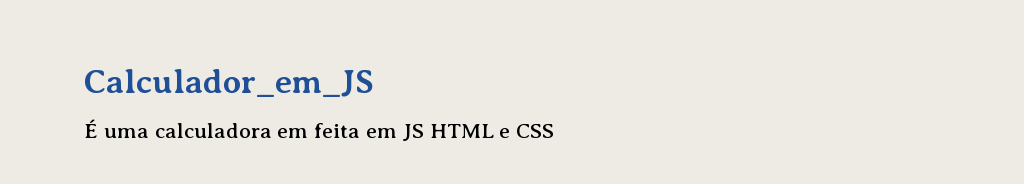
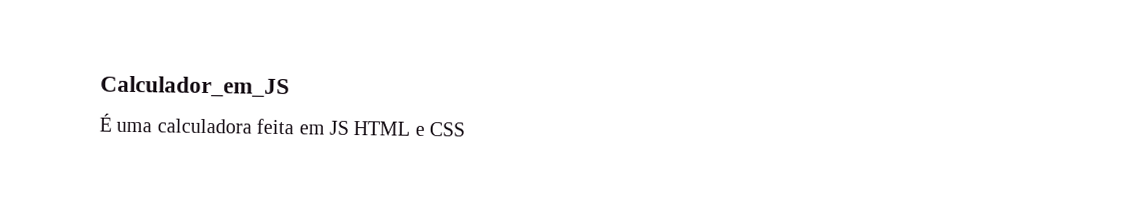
- É uma calculadora em feita em JS HTML e CSS
+ É uma calculadora feita em JS HTML e CSS

